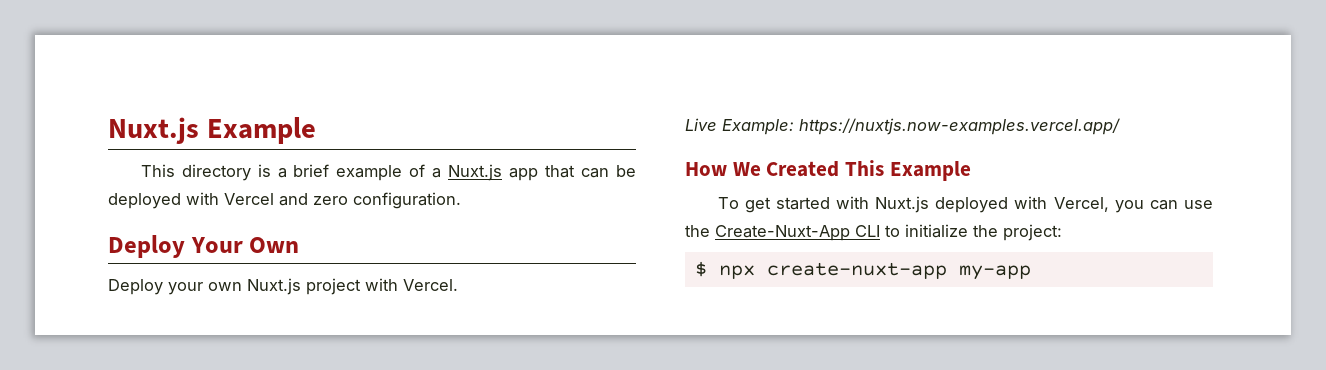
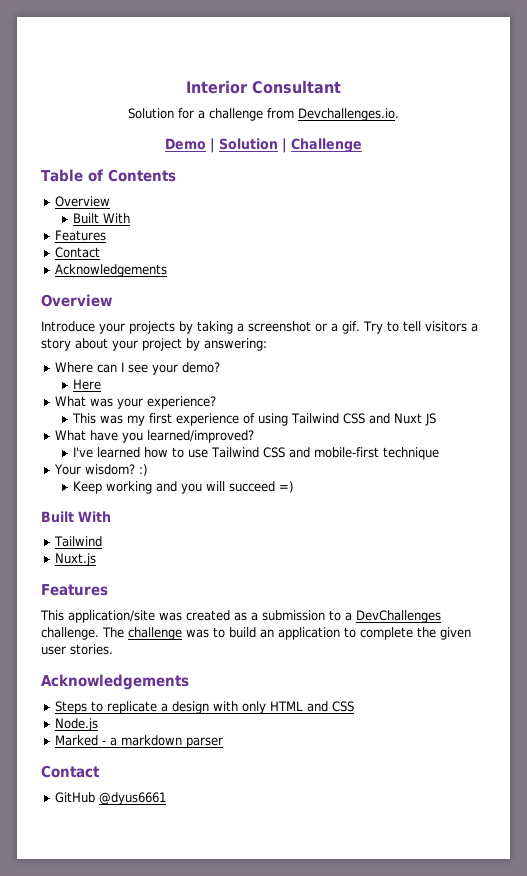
- Nuxt.js Example
- This directory is a brief example of a Nuxt.js app that can be deployed with Vercel and zero configuration.
- Deploy Your Own
- Deploy your own Nuxt.js project with Vercel.
- Live Example: https://nuxtjs.now-examples.vercel.app/
- How We Created This Example
- To get started with Nuxt.js deployed with Vercel, you can use the Create-Nuxt-App CLI to initialize the project:
- $ npx create-nuxt-app my-app
+ Interior Consultant
+ Solution for a challenge from Devchallenges.io.
+ Demo | Solution | Challenge
+ Table of Contents
+ Overview
+ Built With
+ Features
+ Contact
+ Acknowledgements
+ Overview
+ Introduce your projects by taking a screenshot or a gif. Try to tell visitors a story about your project by answering:
+ Where can I see your demo?
+ Here
+ What was your experience?
+ This was my first experience of using Tailwind CSS and Nuxt JS
+ What have you learned/improved?
+ I've learned how to use Tailwind CSS and mobile-first technique
+ Your wisdom? :)
+ Keep working and you will succeed =)
+ Built With
+ Tailwind
+ Nuxt.js
+ Features
+ This application/site was created as a submission to a DevChallenges challenge. The challenge was to build an application to complete the given user stories.
+ Acknowledgements
+ Steps to replicate a design with only HTML and CSS
+ Node.js
+ Marked - a markdown parser
+ Contact
+ GitHub @dyus6661

